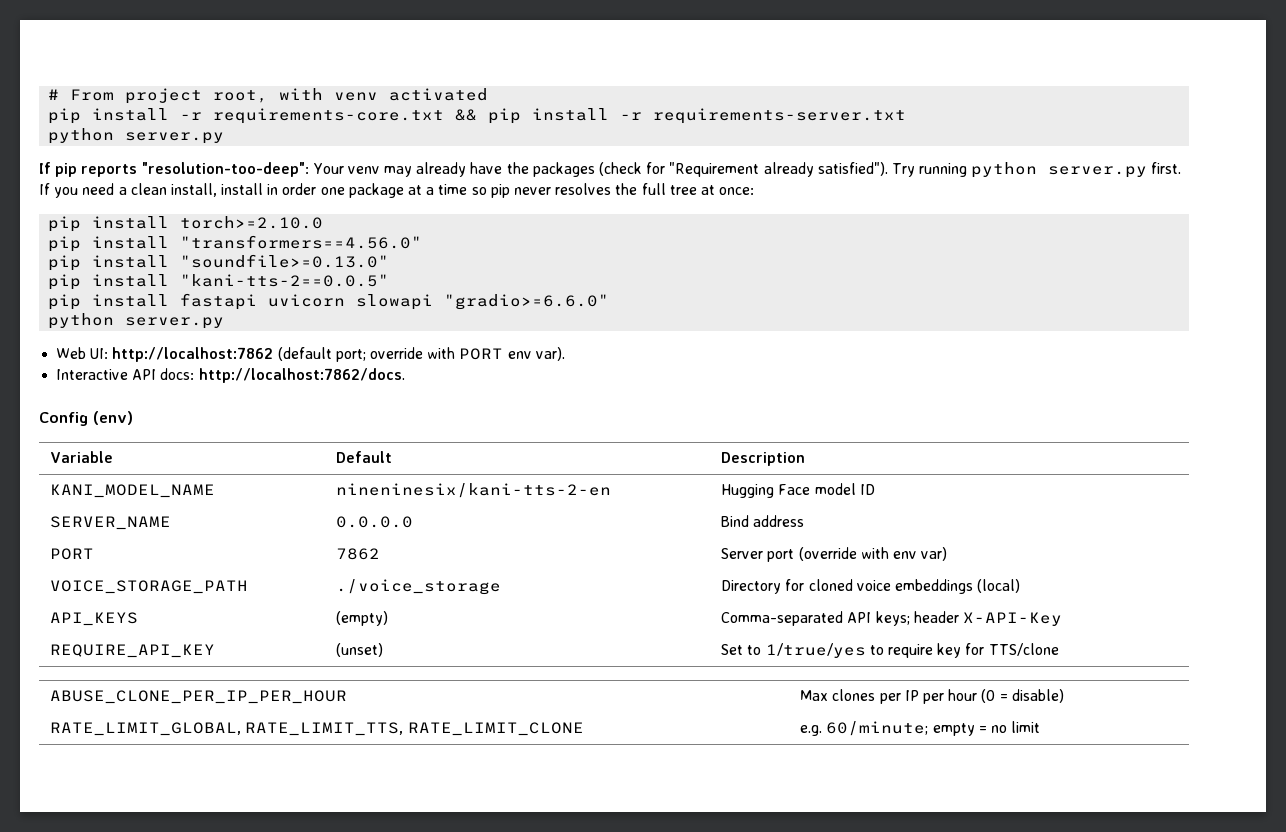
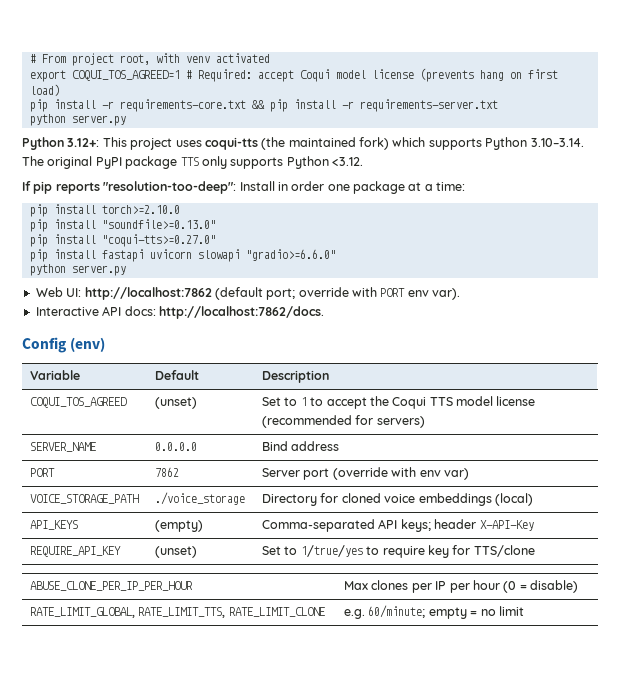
+ export COQUI_TOS_AGREED=1 # Required: accept Coqui model license (prevents hang on first load)
- If pip reports "resolution-too-deep": Your venv may already have the packages (check for "Requirement already satisfied"). Try running python server.py first. If you need a clean install, install in order one package at a time so pip never resolves the full tree at once:
+ Python 3.12+: This project uses coqui-tts (the maintained fork) which supports Python 3.10–3.14. The original PyPI package TTS only supports Python <3.12.
+ If pip reports "resolution-too-deep": Install in order one package at a time:
- pip install "transformers==4.56.0"
- pip install "kani-tts-2==0.0.5"
+ pip install "coqui-tts>=0.27.0"
- KANI_MODEL_NAME | nineninesix/kani-tts-2-en | Hugging Face model ID
+ COQUI_TOS_AGREED | (unset) | Set to 1 to accept the Coqui TTS model license (recommended for servers)

